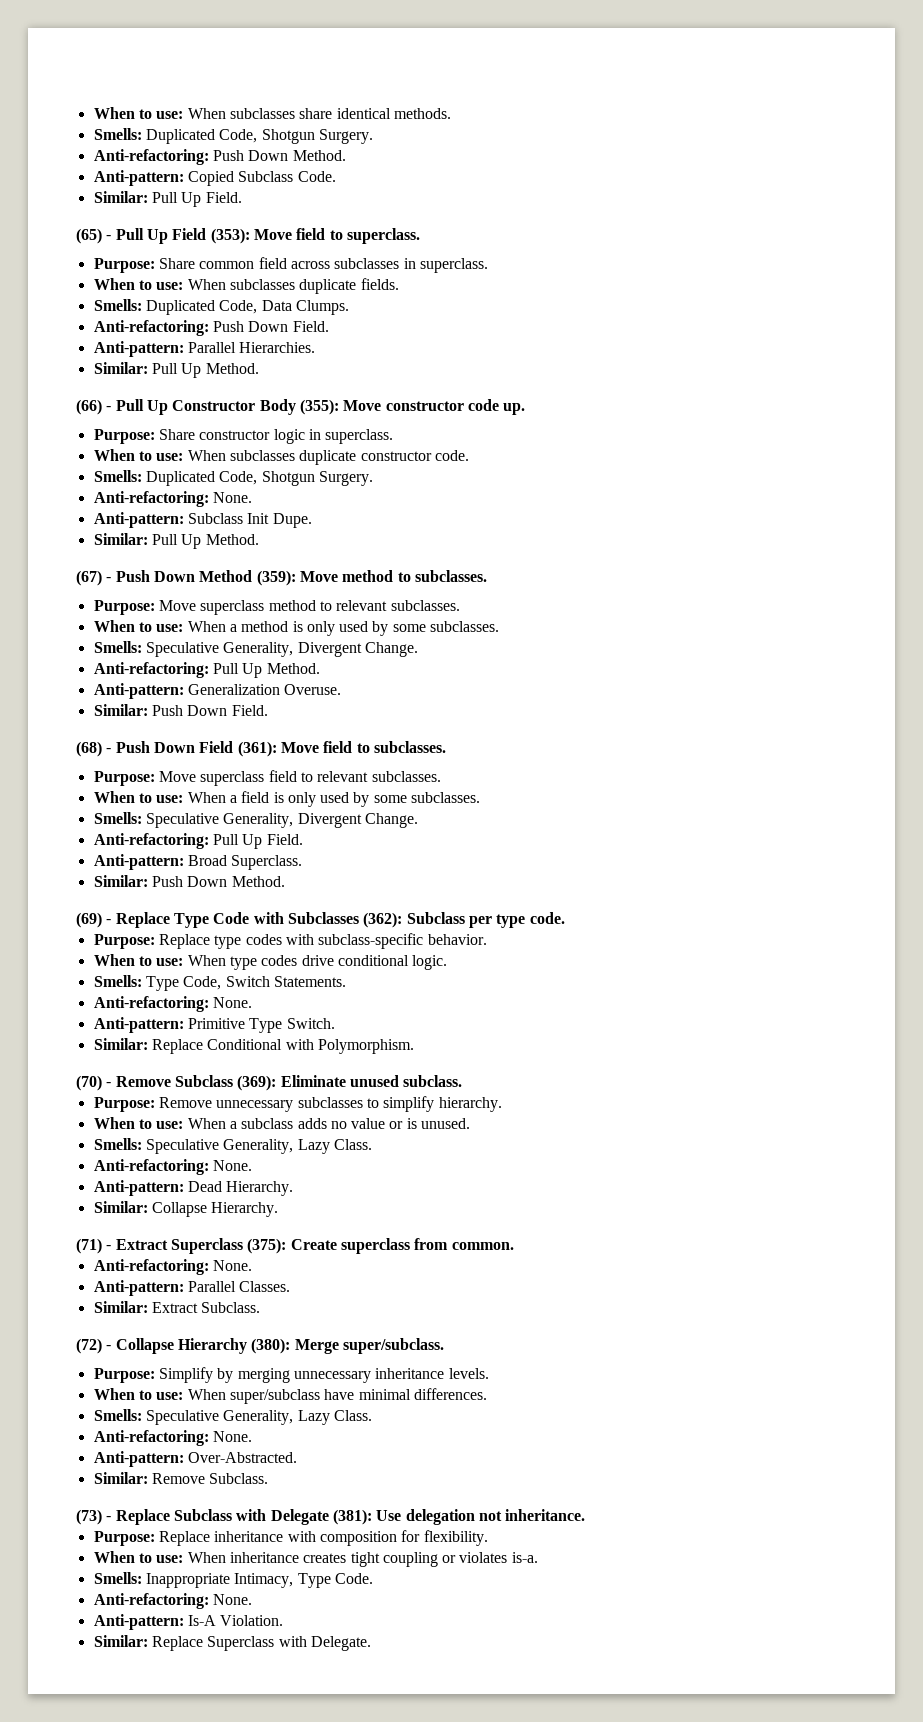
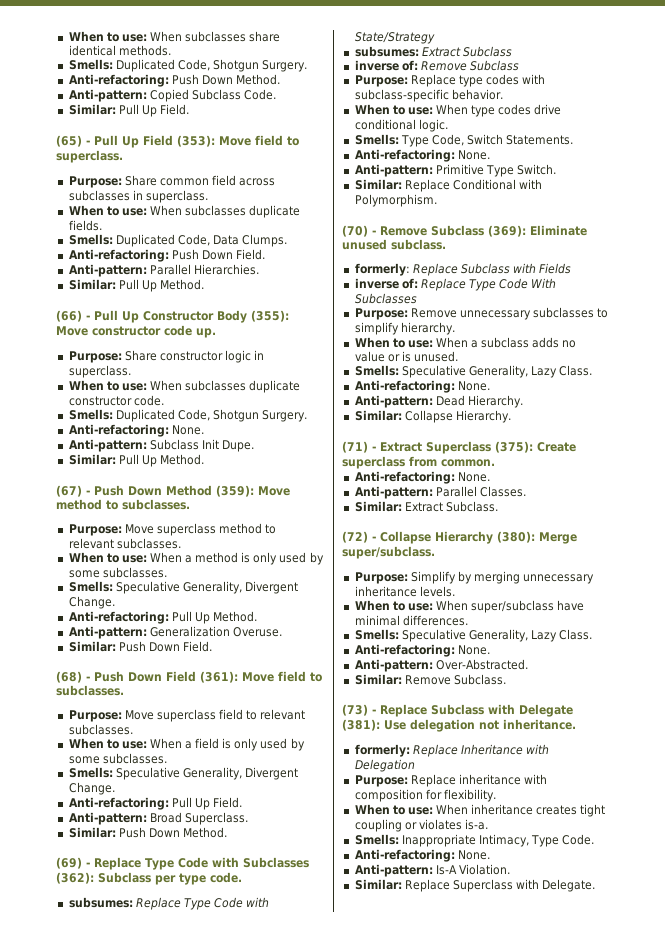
+ subsumes: Replace Type Code with State/Strategy
+ subsumes: Extract Subclass
+ inverse of: Remove Subclass
+ formerly: Replace Subclass with Fields
+ inverse of: Replace Type Code With Subclasses
+ formerly: Replace Inheritance with Delegation

